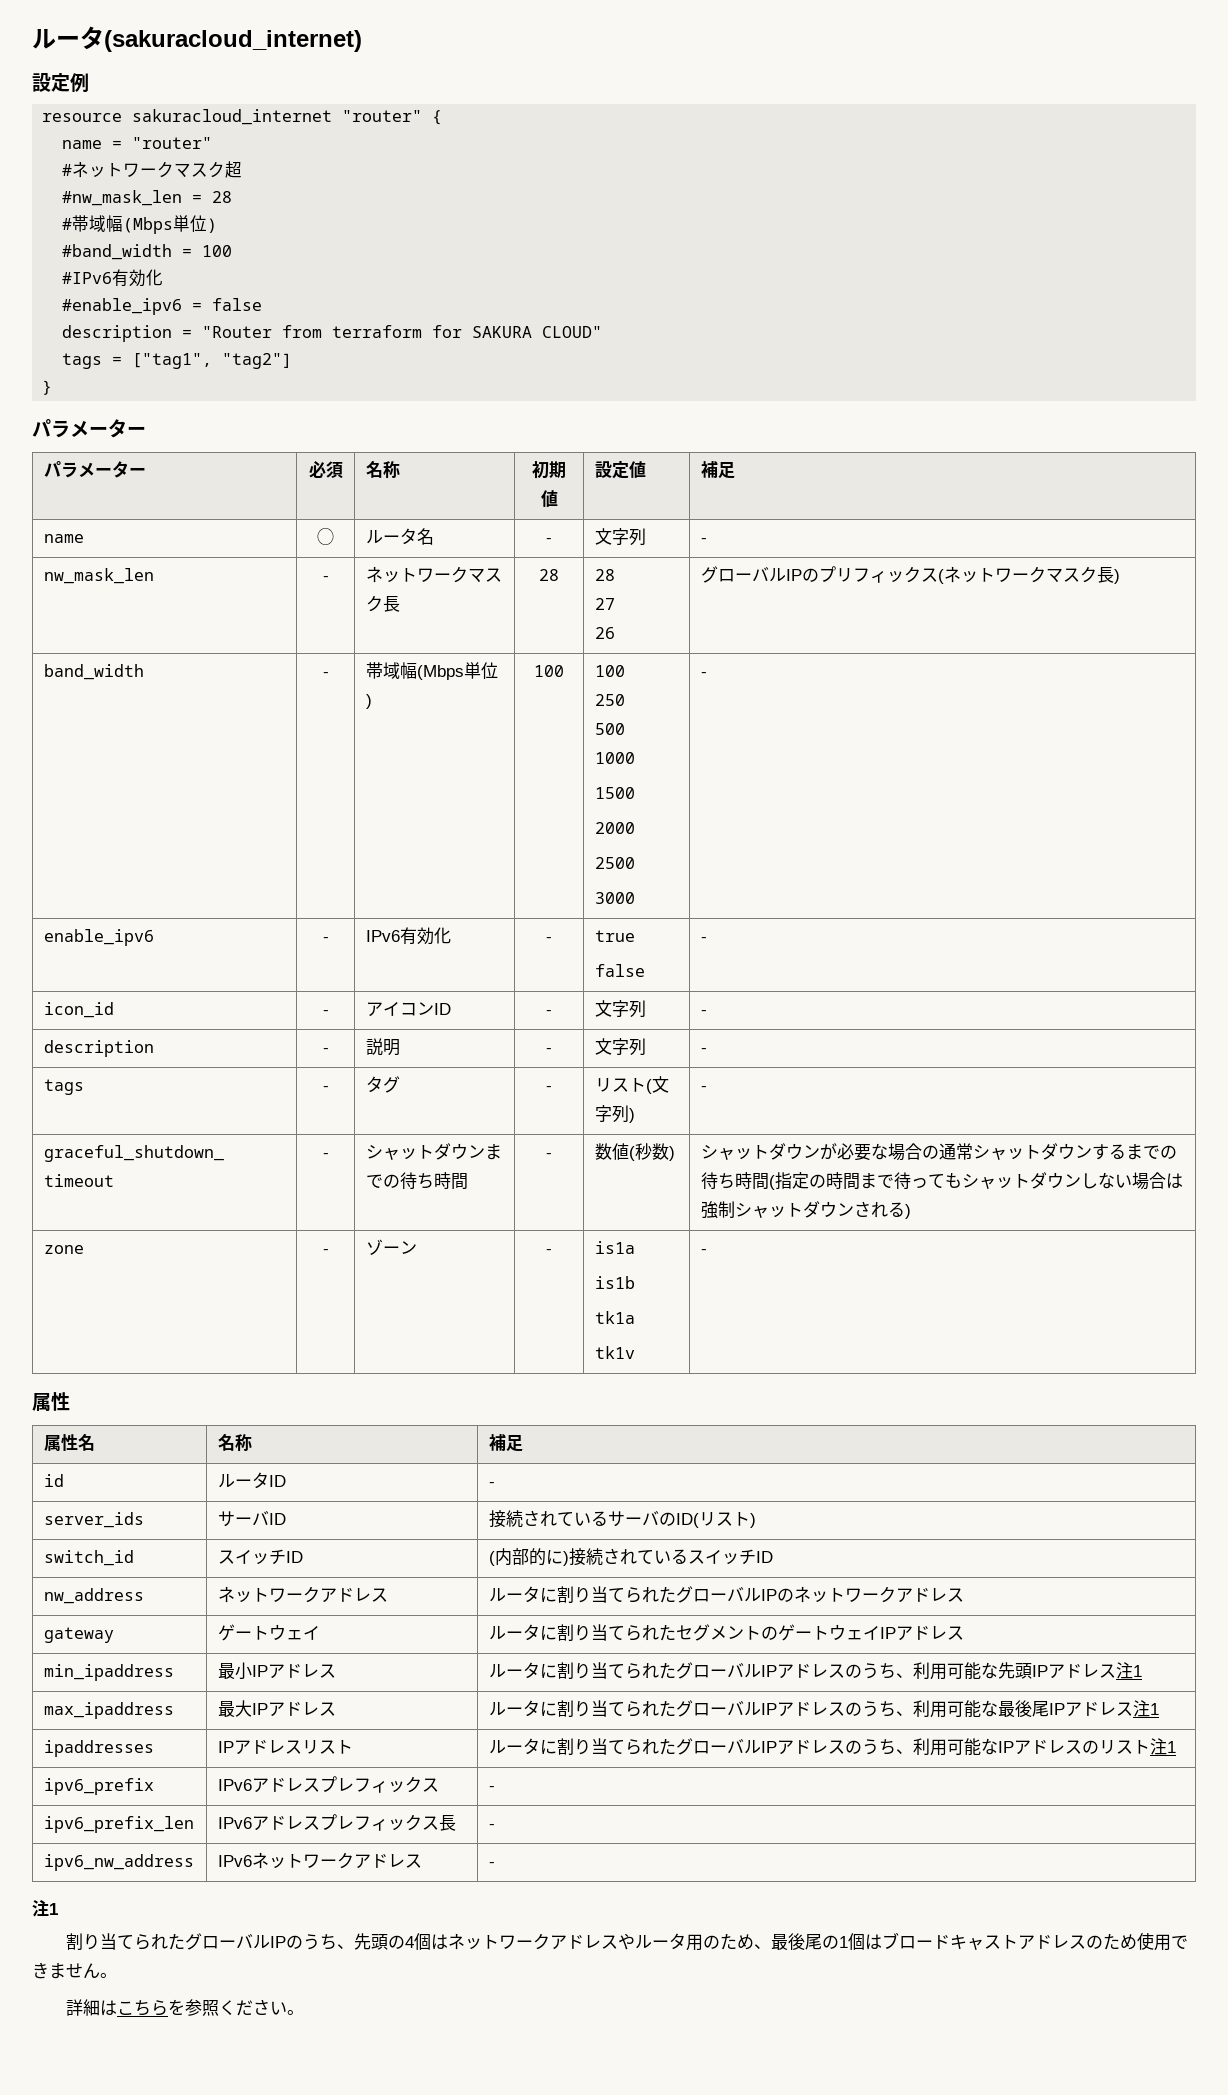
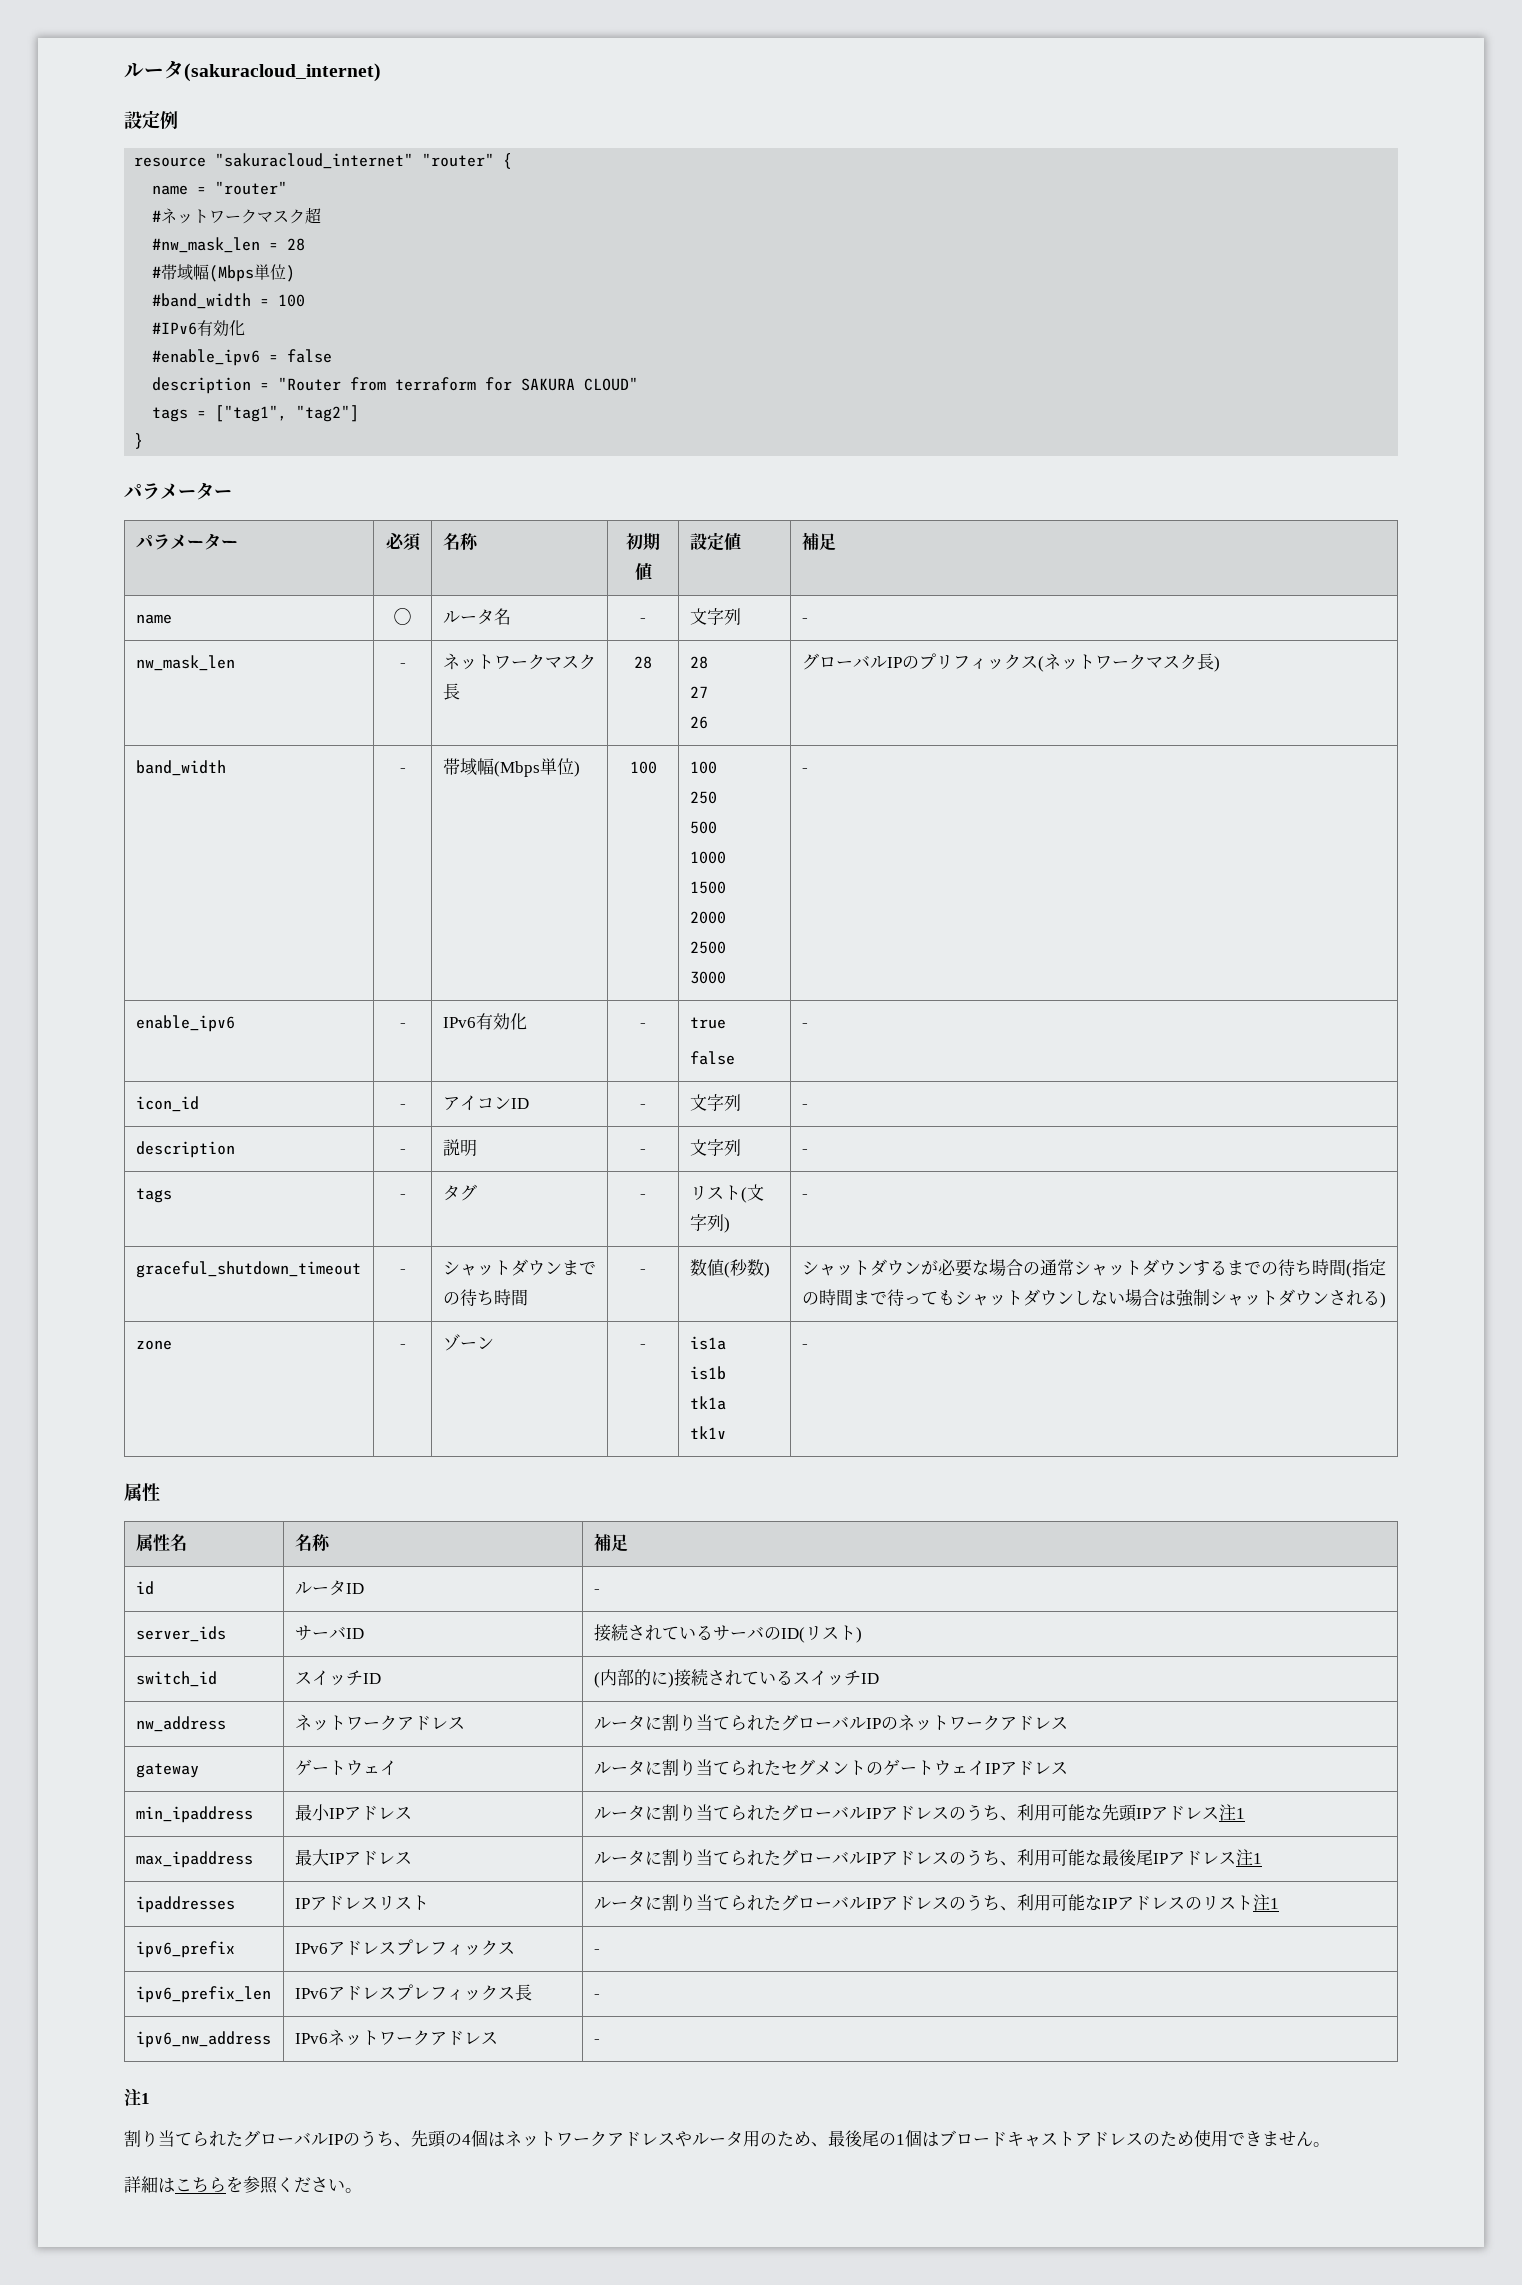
- resource sakuracloud_internet "router" {
+ resource "sakuracloud_internet" "router" {

